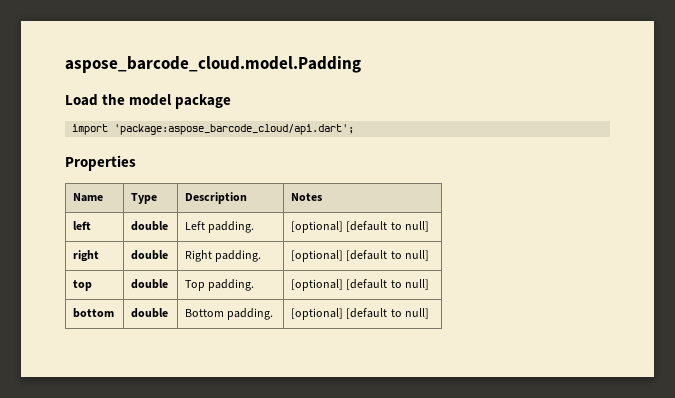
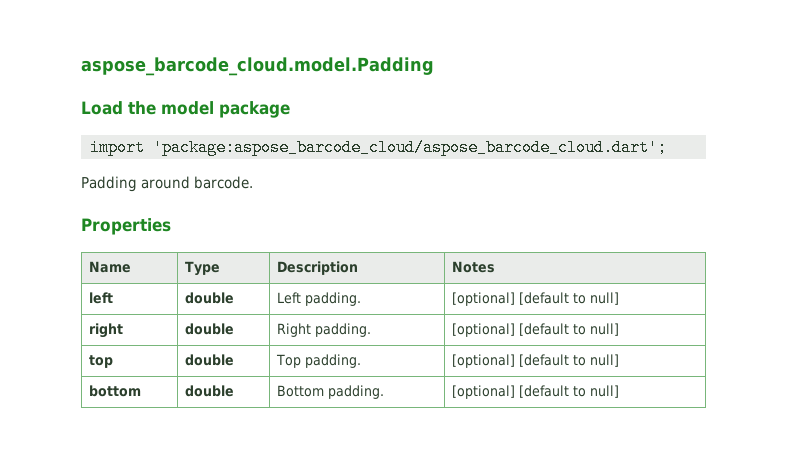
- import 'package:aspose_barcode_cloud/api.dart';
+ import 'package:aspose_barcode_cloud/aspose_barcode_cloud.dart';
+ Padding around barcode.

